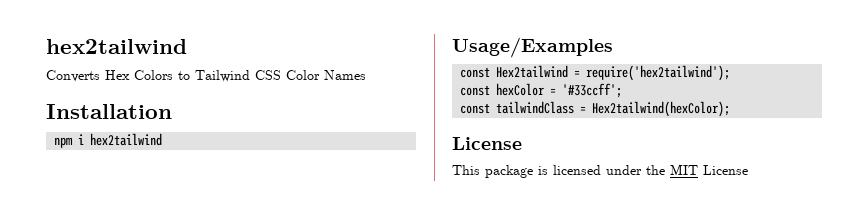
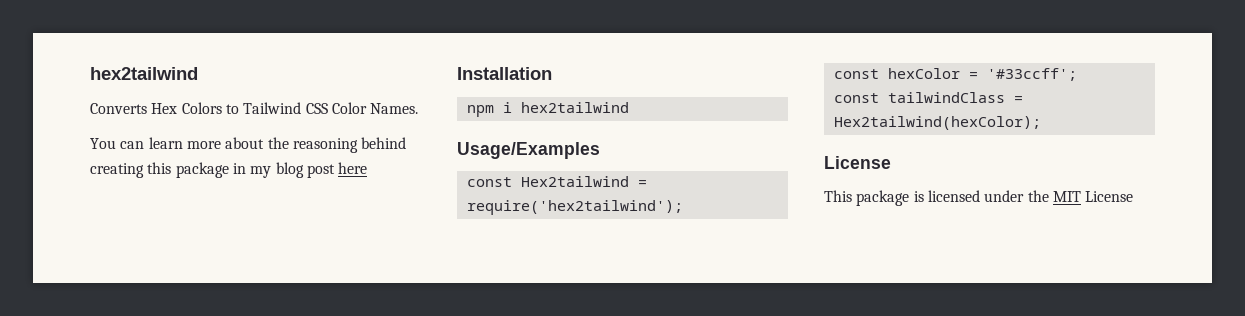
- Converts Hex Colors to Tailwind CSS Color Names
+ Converts Hex Colors to Tailwind CSS Color Names.
+ You can learn more about the reasoning behind creating this package in my blog post here

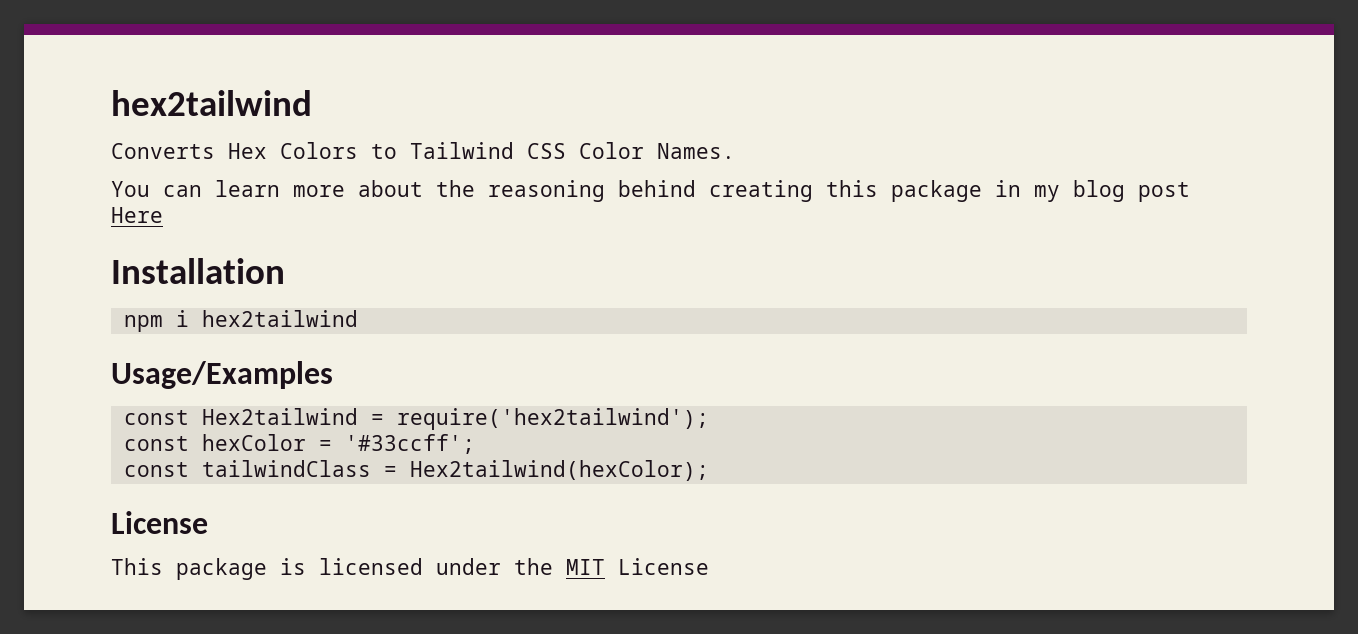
- You can learn more about the reasoning behind creating this package in my blog post here
+ You can learn more about the reasoning behind creating this package in my blog post Here

